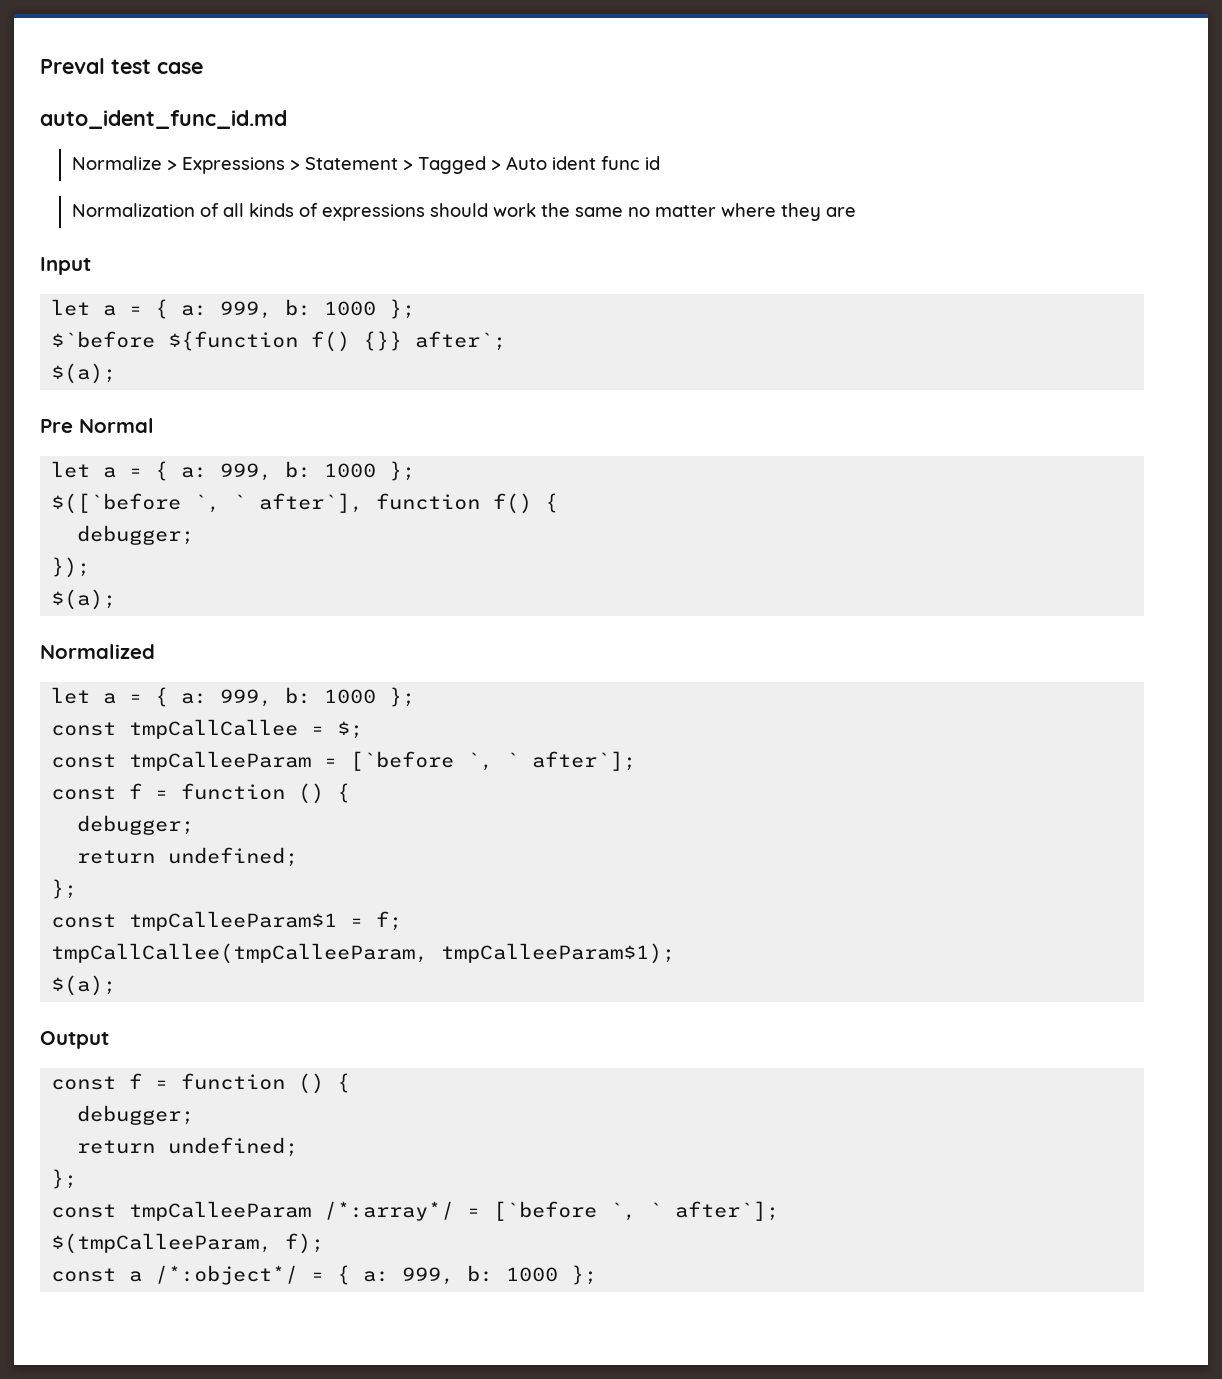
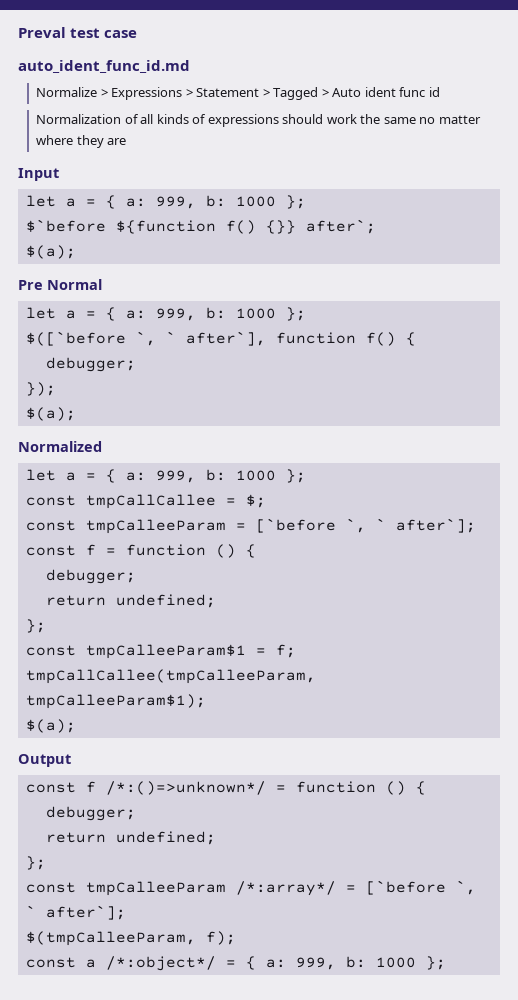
  Output
- const f = function () {
+ const f /*:()=>unknown*/ = function () {

